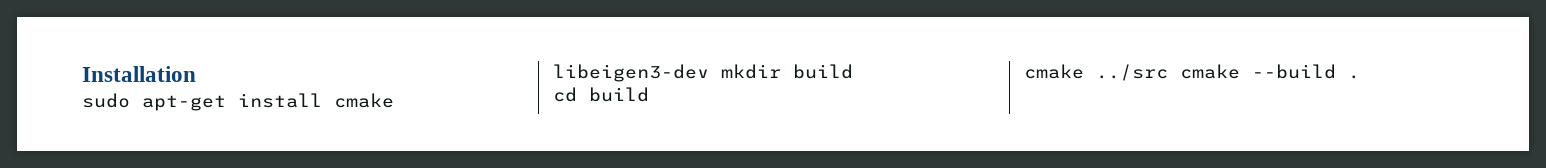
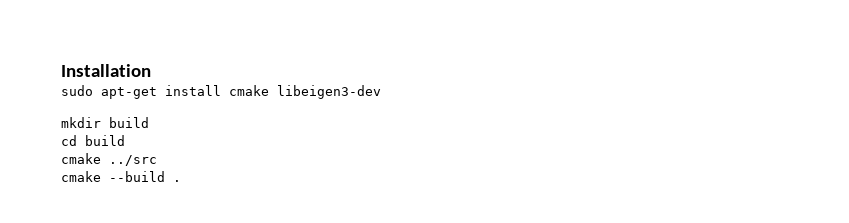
- sudo apt-get install cmake libeigen3-dev mkdir build
+ sudo apt-get install cmake libeigen3-dev
+ mkdir build
- cmake ../src cmake --build .
+ cmake ../src
+ cmake --build .

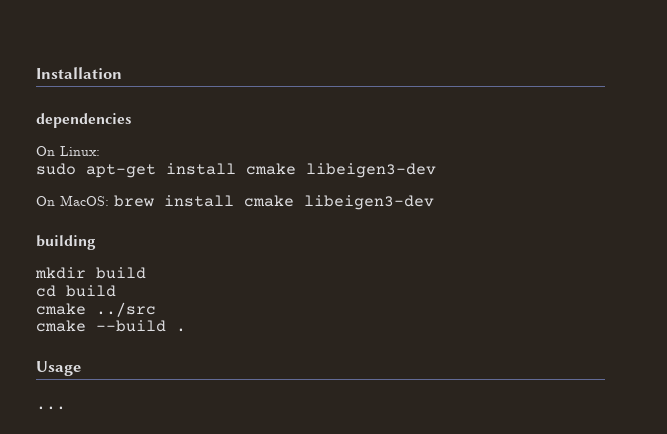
+ dependencies
+ On Linux:
+ On MacOS: brew install cmake libeigen3-dev
+ building
+ Usage
+ ...

